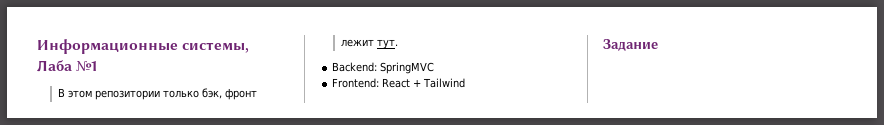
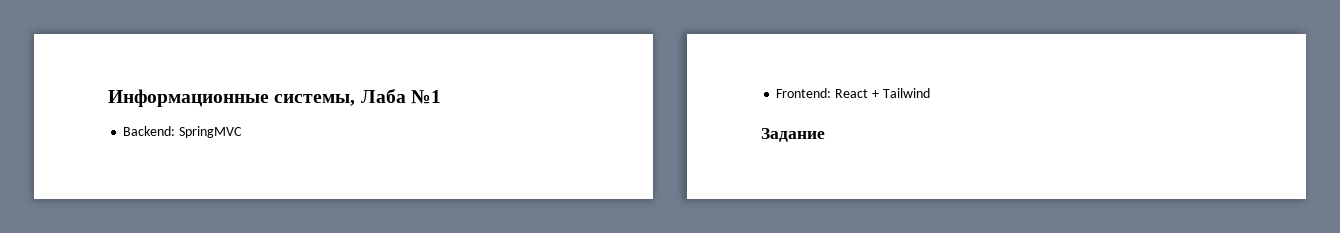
- В этом репозитории только бэк, фронт лежит тут.

